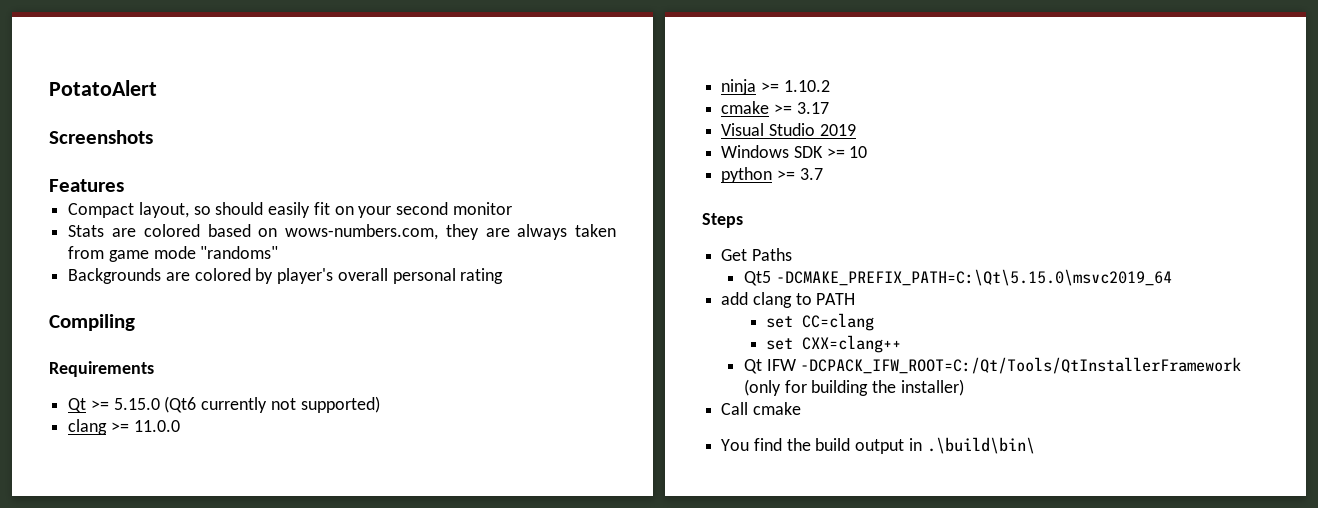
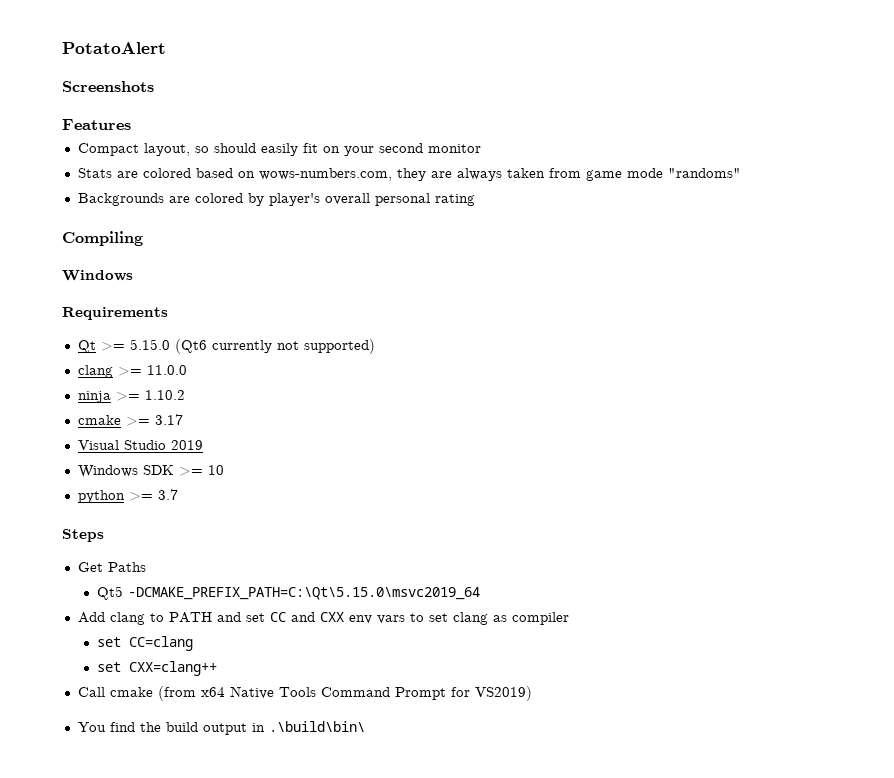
  Compiling
+ Windows
- add clang to PATH
+ Add clang to PATH and set CC and CXX env vars to set clang as compiler
  set CC=clang
  set CXX=clang++
- Qt IFW -DCPACK_IFW_ROOT=C:/Qt/Tools/QtInstallerFramework (only for building the installer)
- Call cmake
+ Call cmake (from x64 Native Tools Command Prompt for VS2019)

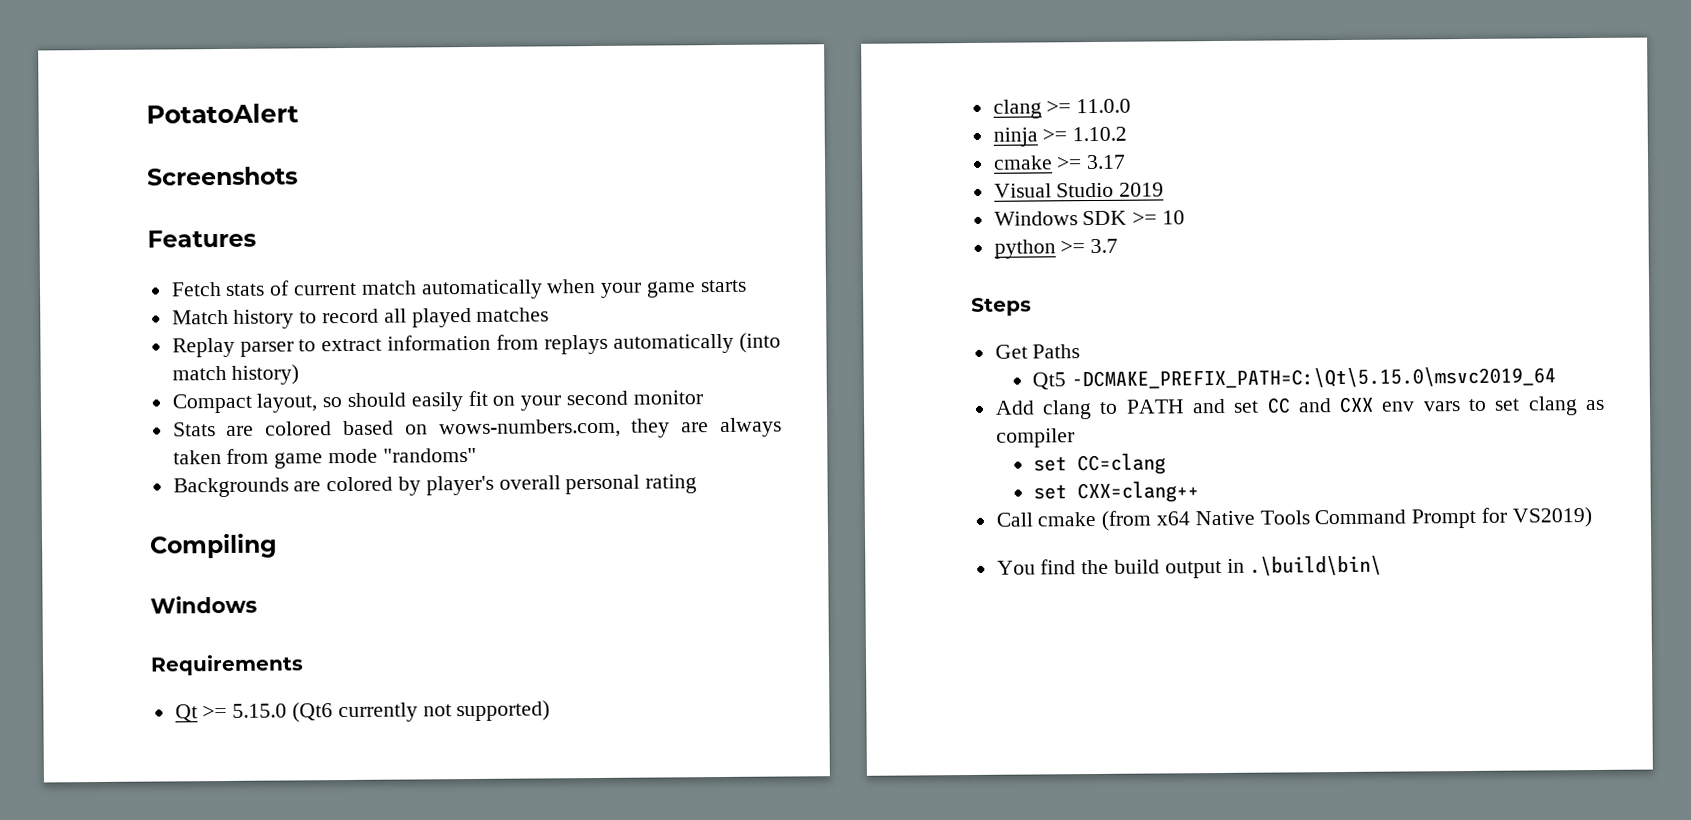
+ Fetch stats of current match automatically when your game starts
+ Match history to record all played matches
+ Replay parser to extract information from replays automatically (into match history)

